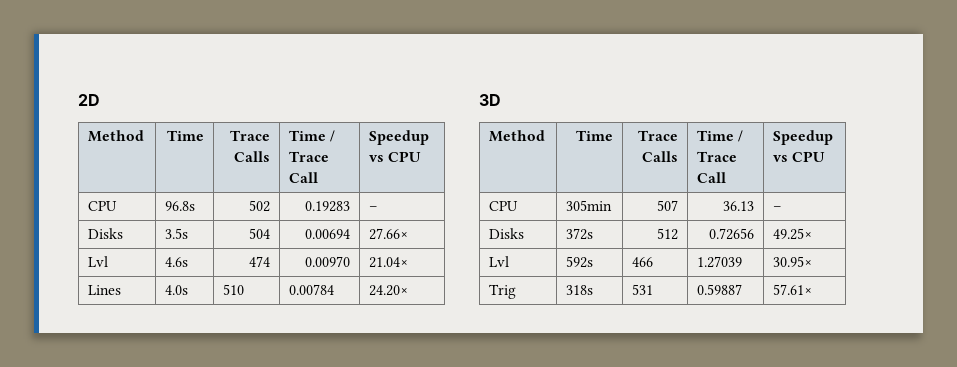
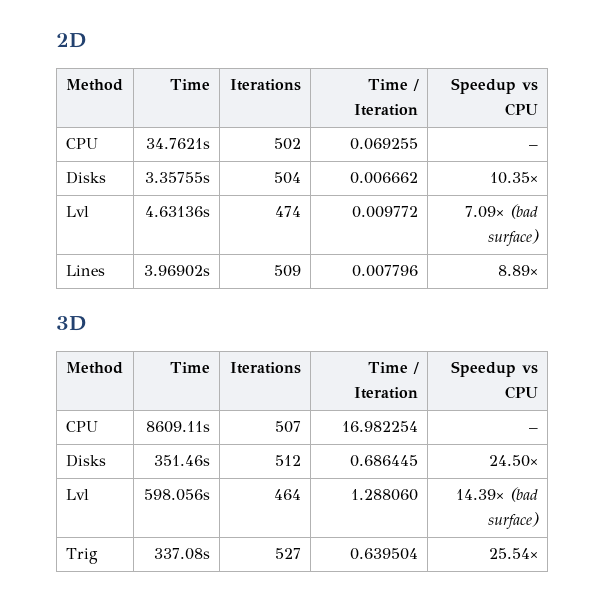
  2D
- Method | Time | Trace Calls | Time / Trace Call | Speedup vs CPU
- CPU | 96.8s | 502 | 0.19283 | –
- Disks | 3.5s | 504 | 0.00694 | 27.66×
- Lvl | 4.6s | 474 | 0.00970 | 21.04×
- Lines | 4.0s | 510 | 0.00784 | 24.20×
+ Method | Time | Iterations | Time / Iteration | Speedup vs CPU
+ CPU | 34.7621s | 502 | 0.069255 | –
+ Disks | 3.35755s | 504 | 0.006662 | 10.35×
+ Lvl | 4.63136s | 474 | 0.009772 | 7.09× (bad surface)
+ Lines | 3.96902s | 509 | 0.007796 | 8.89×
  3D
- Method | Time | Trace Calls | Time / Trace Call | Speedup vs CPU
- CPU | 305min | 507 | 36.13 | –
- Disks | 372s | 512 | 0.72656 | 49.25×
- Lvl | 592s | 466 | 1.27039 | 30.95×
- Trig | 318s | 531 | 0.59887 | 57.61×
+ Method | Time | Iterations | Time / Iteration | Speedup vs CPU
+ CPU | 8609.11s | 507 | 16.982254 | –
+ Disks | 351.46s | 512 | 0.686445 | 24.50×
+ Lvl | 598.056s | 464 | 1.288060 | 14.39× (bad surface)
+ Trig | 337.08s | 527 | 0.639504 | 25.54×

